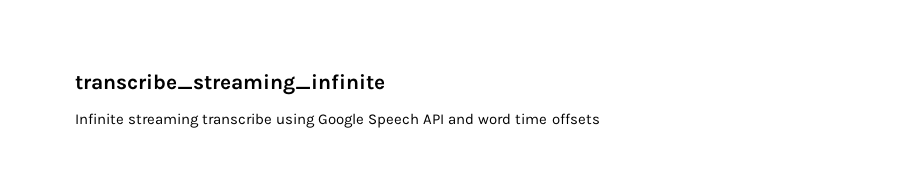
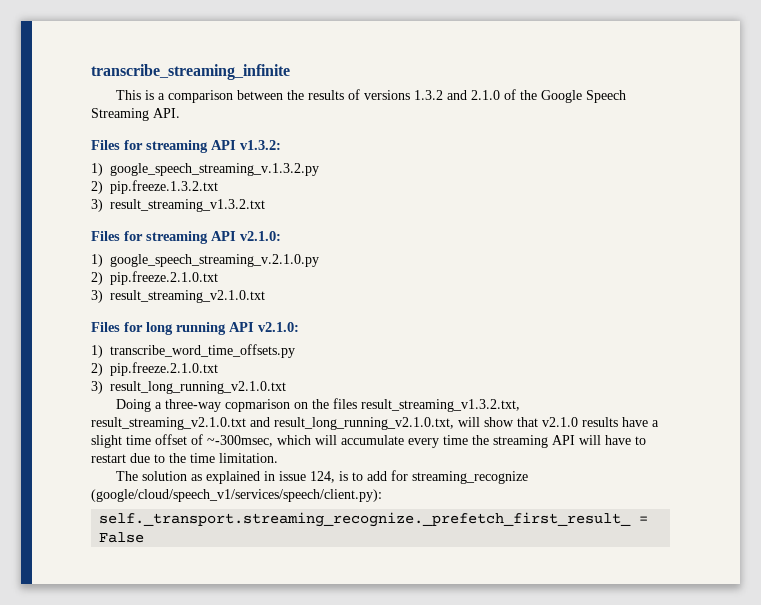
- Infinite streaming transcribe using Google Speech API and word time offsets
+ This is a comparison between the results of versions 1.3.2 and 2.1.0 of the Google Speech Streaming API.
+ Files for streaming API v1.3.2:
+ 1) google_speech_streaming_v.1.3.2.py
+ 2) pip.freeze.1.3.2.txt
+ 3) result_streaming_v1.3.2.txt
+ Files for streaming API v2.1.0:
+ 1) google_speech_streaming_v.2.1.0.py
+ 2) pip.freeze.2.1.0.txt
+ 3) result_streaming_v2.1.0.txt
+ Files for long running API v2.1.0:
+ 1) transcribe_word_time_offsets.py
+ 2) pip.freeze.2.1.0.txt
+ 3) result_long_running_v2.1.0.txt
+ Doing a three-way copmarison on the files result_streaming_v1.3.2.txt, result_streaming_v2.1.0.txt and result_long_running_v2.1.0.txt, will show that v2.1.0 results have a slight time offset of ~-300msec, which will accumulate every time the streaming API will have to restart due to the time limitation.
+ The solution as explained in issue 124, is to add for streaming_recognize (google/cloud/speech_v1/services/speech/client.py):
+ self._transport.streaming_recognize._prefetch_first_result_ = False

